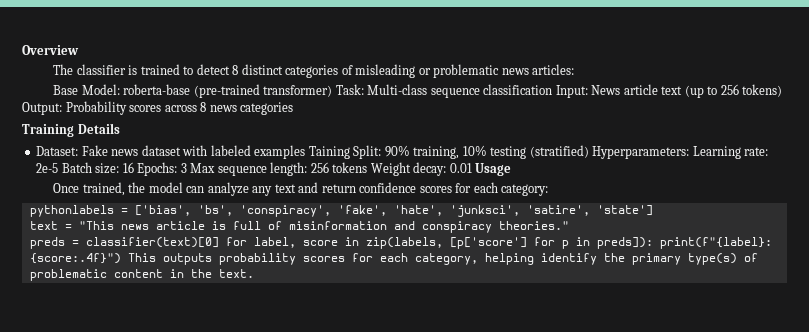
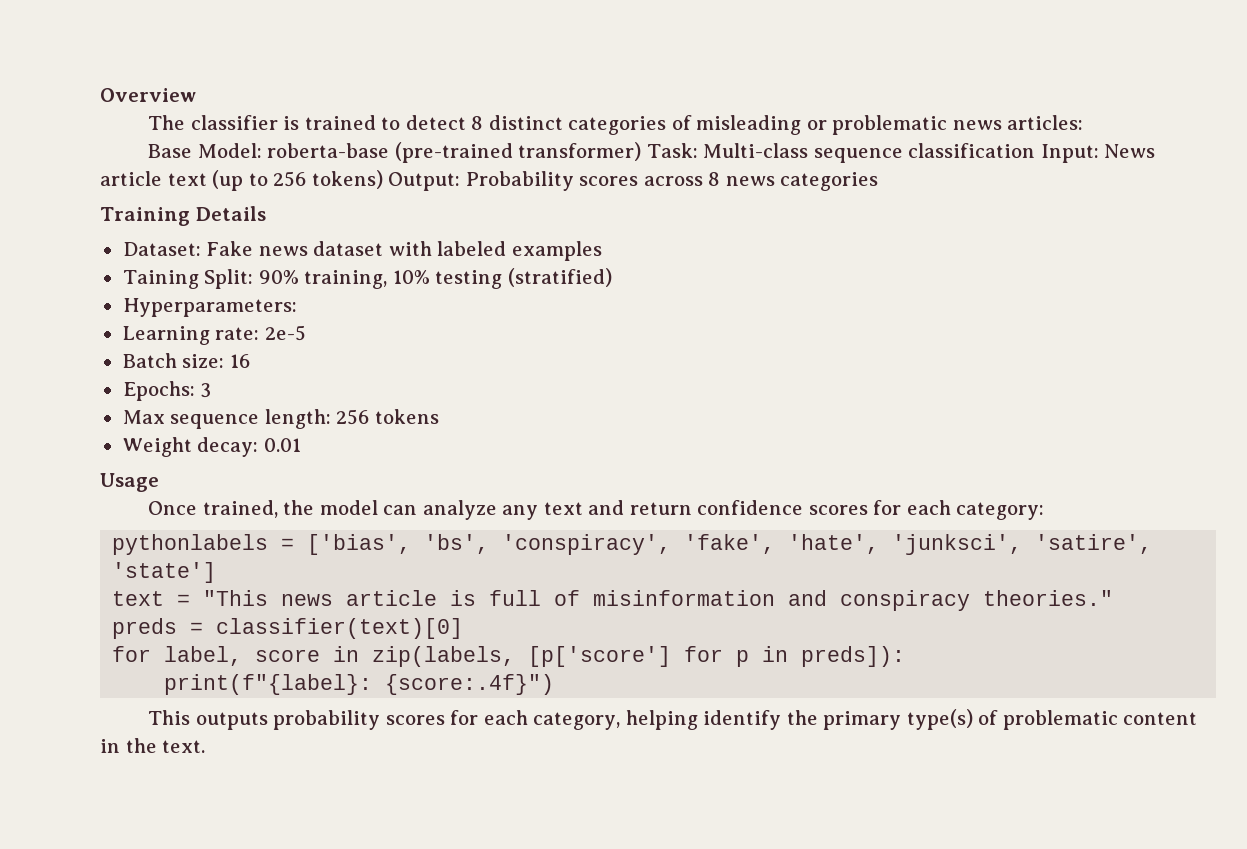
- Dataset: Fake news dataset with labeled examples Taining Split: 90% training, 10% testing (stratified) Hyperparameters: Learning rate: 2e-5 Batch size: 16 Epochs: 3 Max sequence length: 256 tokens Weight decay: 0.01 Usage
+ Dataset: Fake news dataset with labeled examples
+ Taining Split: 90% training, 10% testing (stratified)
+ Hyperparameters:
+ Learning rate: 2e-5
+ Batch size: 16
+ Epochs: 3
+ Max sequence length: 256 tokens
+ Weight decay: 0.01
+ Usage
- preds = classifier(text)[0] for label, score in zip(labels, [p['score'] for p in preds]): print(f"{label}: {score:.4f}") This outputs probability scores for each category, helping identify the primary type(s) of problematic content in the text.
+ preds = classifier(text)[0]
+ for label, score in zip(labels, [p['score'] for p in preds]):
+ print(f"{label}: {score:.4f}")
+ This outputs probability scores for each category, helping identify the primary type(s) of problematic content in the text.

